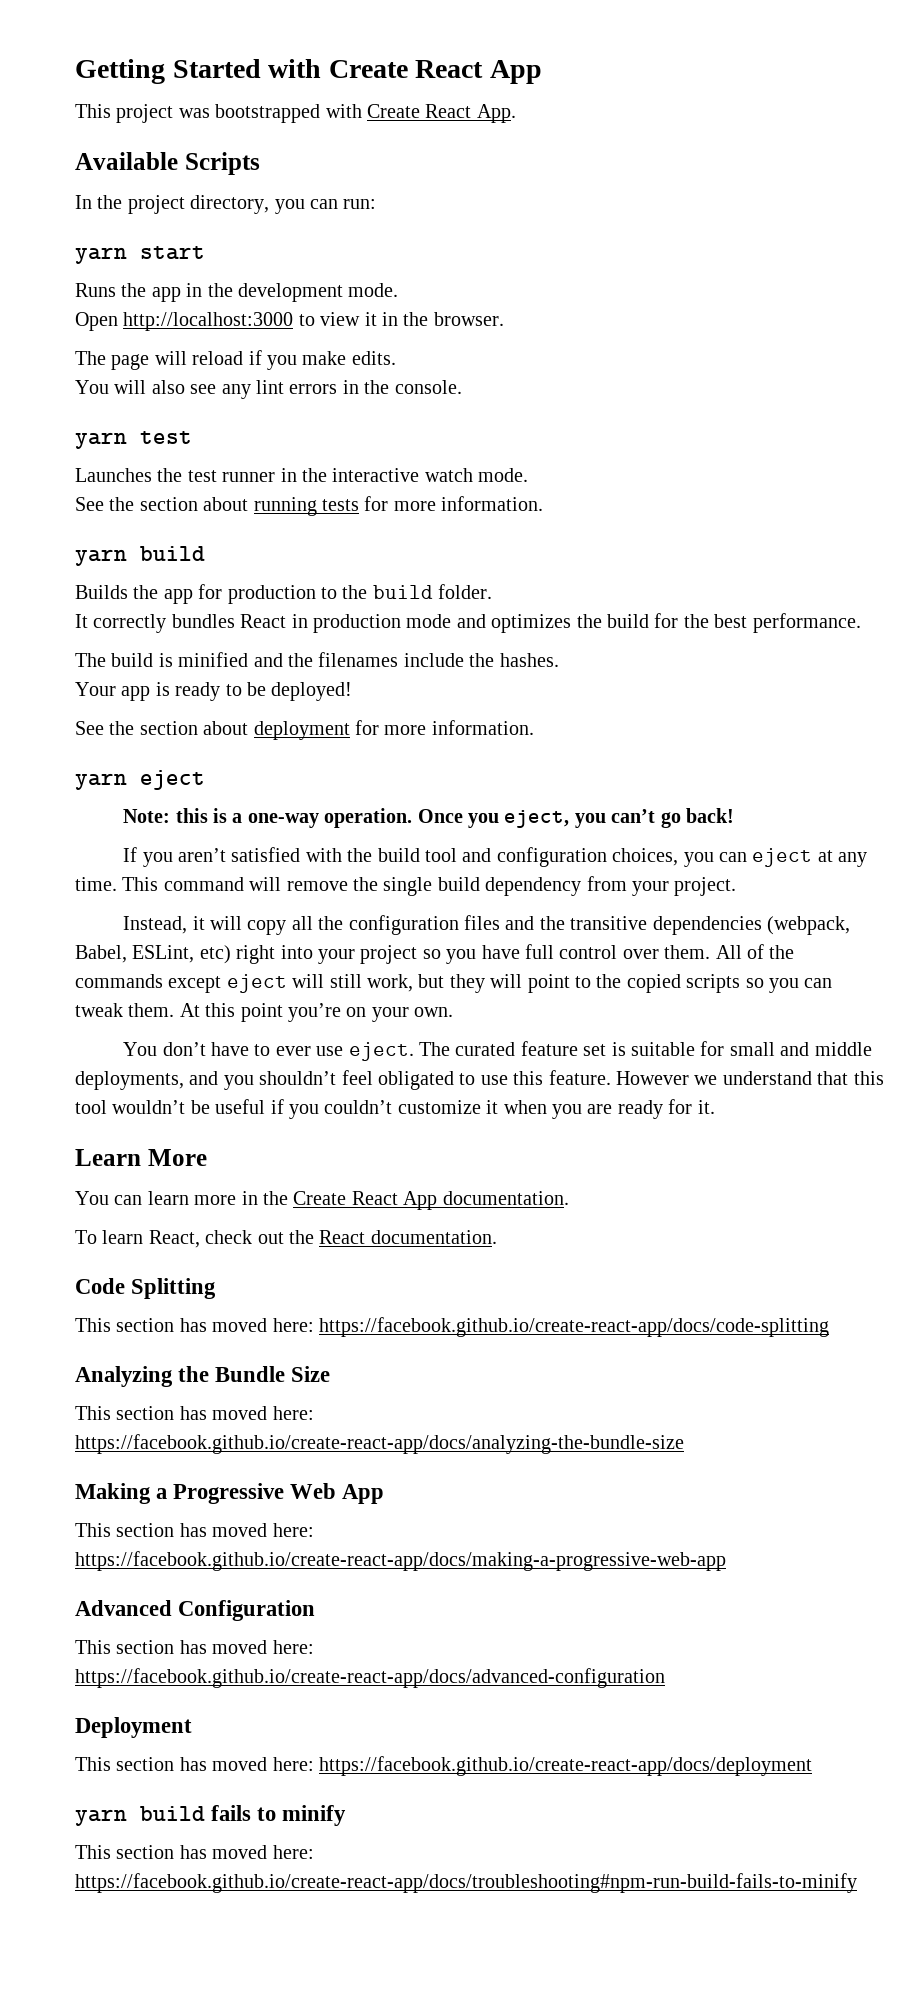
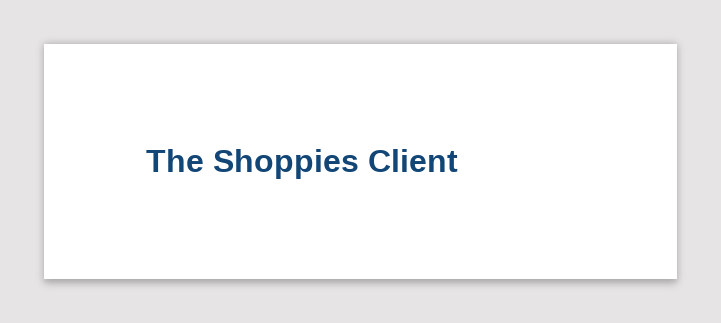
- Getting Started with Create React App
- This project was bootstrapped with Create React App.
- Available Scripts
- In the project directory, you can run:
- yarn start
- Runs the app in the development mode.
- Open http://localhost:3000 to view it in the browser.
- The page will reload if you make edits.
- You will also see any lint errors in the console.
- yarn test
- Launches the test runner in the interactive watch mode.
- See the section about running tests for more information.
- yarn build
- Builds the app for production to the build folder.
- It correctly bundles React in production mode and optimizes the build for the best performance.
- The build is minified and the filenames include the hashes.
- Your app is ready to be deployed!
- See the section about deployment for more information.
- yarn eject
- Note: this is a one-way operation. Once you eject, you can’t go back!
- If you aren’t satisfied with the build tool and configuration choices, you can eject at any time. This command will remove the single build dependency from your project.
- Instead, it will copy all the configuration files and the transitive dependencies (webpack, Babel, ESLint, etc) right into your project so you have full control over them. All of the commands except eject will still work, but they will point to the copied scripts so you can tweak them. At this point you’re on your own.
- You don’t have to ever use eject. The curated feature set is suitable for small and middle deployments, and you shouldn’t feel obligated to use this feature. However we understand that this tool wouldn’t be useful if you couldn’t customize it when you are ready for it.
- Learn More
- You can learn more in the Create React App documentation.
- To learn React, check out the React documentation.
- Code Splitting
- This section has moved here: https://facebook.github.io/create-react-app/docs/code-splitting
- Analyzing the Bundle Size
- This section has moved here: https://facebook.github.io/create-react-app/docs/analyzing-the-bundle-size
- Making a Progressive Web App
- This section has moved here: https://facebook.github.io/create-react-app/docs/making-a-progressive-web-app
- Advanced Configuration
- This section has moved here: https://facebook.github.io/create-react-app/docs/advanced-configuration
- Deployment
- This section has moved here: https://facebook.github.io/create-react-app/docs/deployment
- yarn build fails to minify
- This section has moved here: https://facebook.github.io/create-react-app/docs/troubleshooting#npm-run-build-fails-to-minify
+ The Shoppies Client

